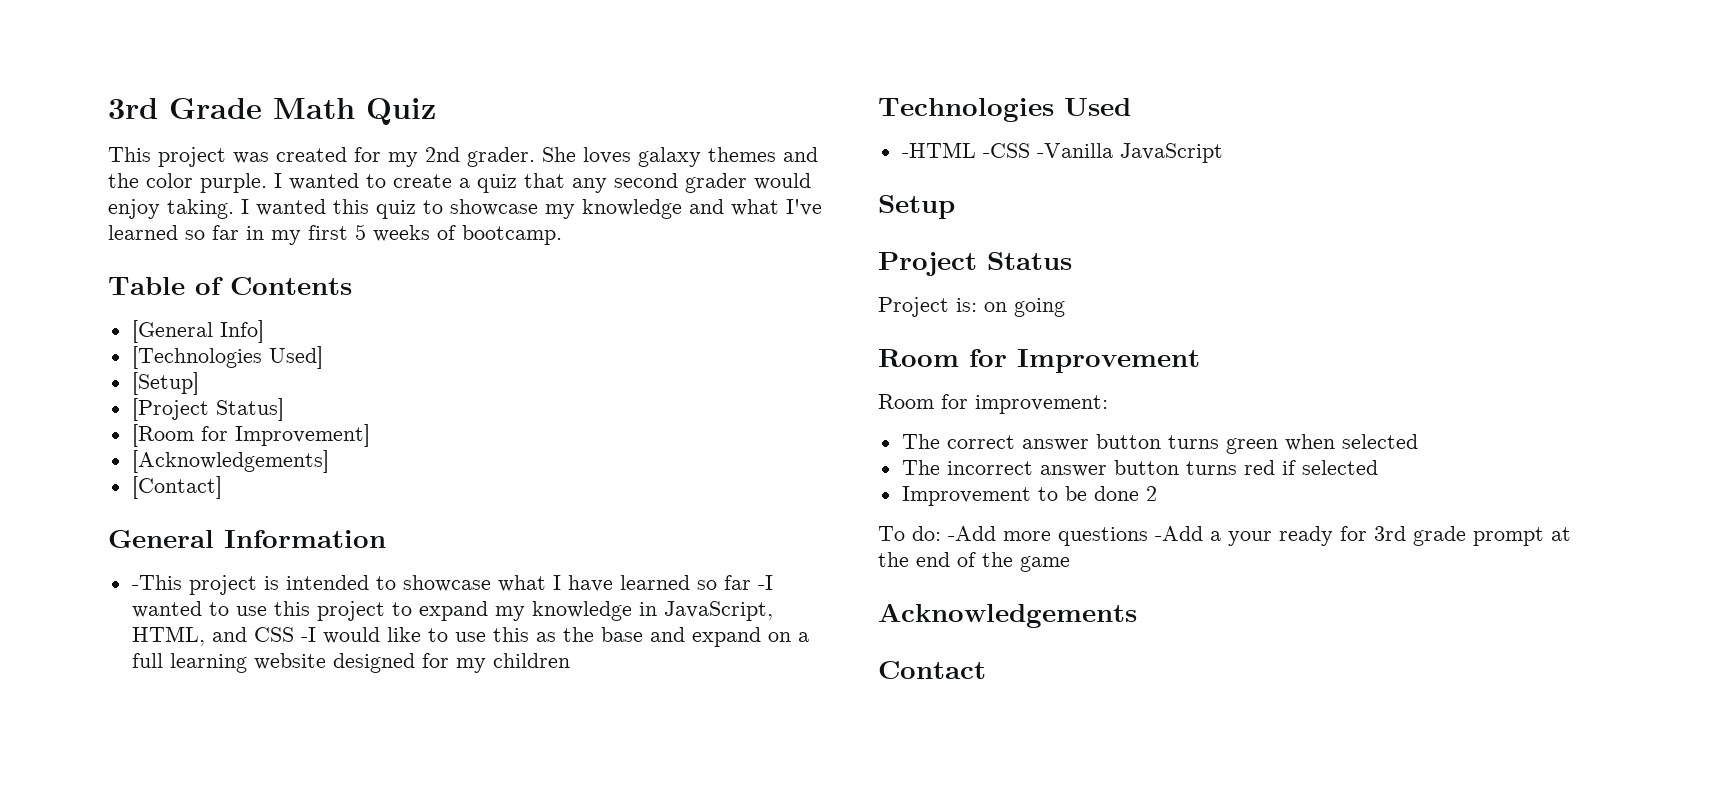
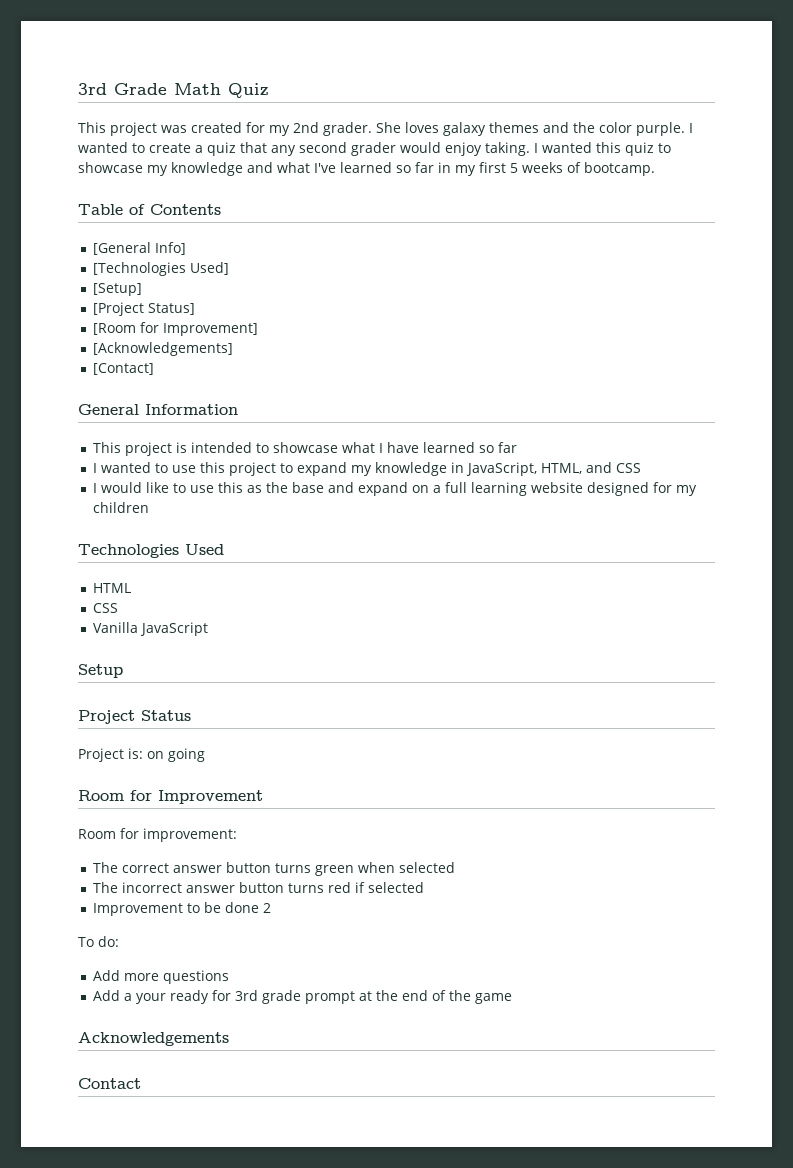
- -This project is intended to showcase what I have learned so far -I wanted to use this project to expand my knowledge in JavaScript, HTML, and CSS -I would like to use this as the base and expand on a full learning website designed for my children
+ This project is intended to showcase what I have learned so far
+ I wanted to use this project to expand my knowledge in JavaScript, HTML, and CSS
+ I would like to use this as the base and expand on a full learning website designed for my children
- -HTML -CSS -Vanilla JavaScript
+ HTML
+ CSS
+ Vanilla JavaScript
- To do: -Add more questions -Add a your ready for 3rd grade prompt at the end of the game
+ To do:
+ Add more questions
+ Add a your ready for 3rd grade prompt at the end of the game

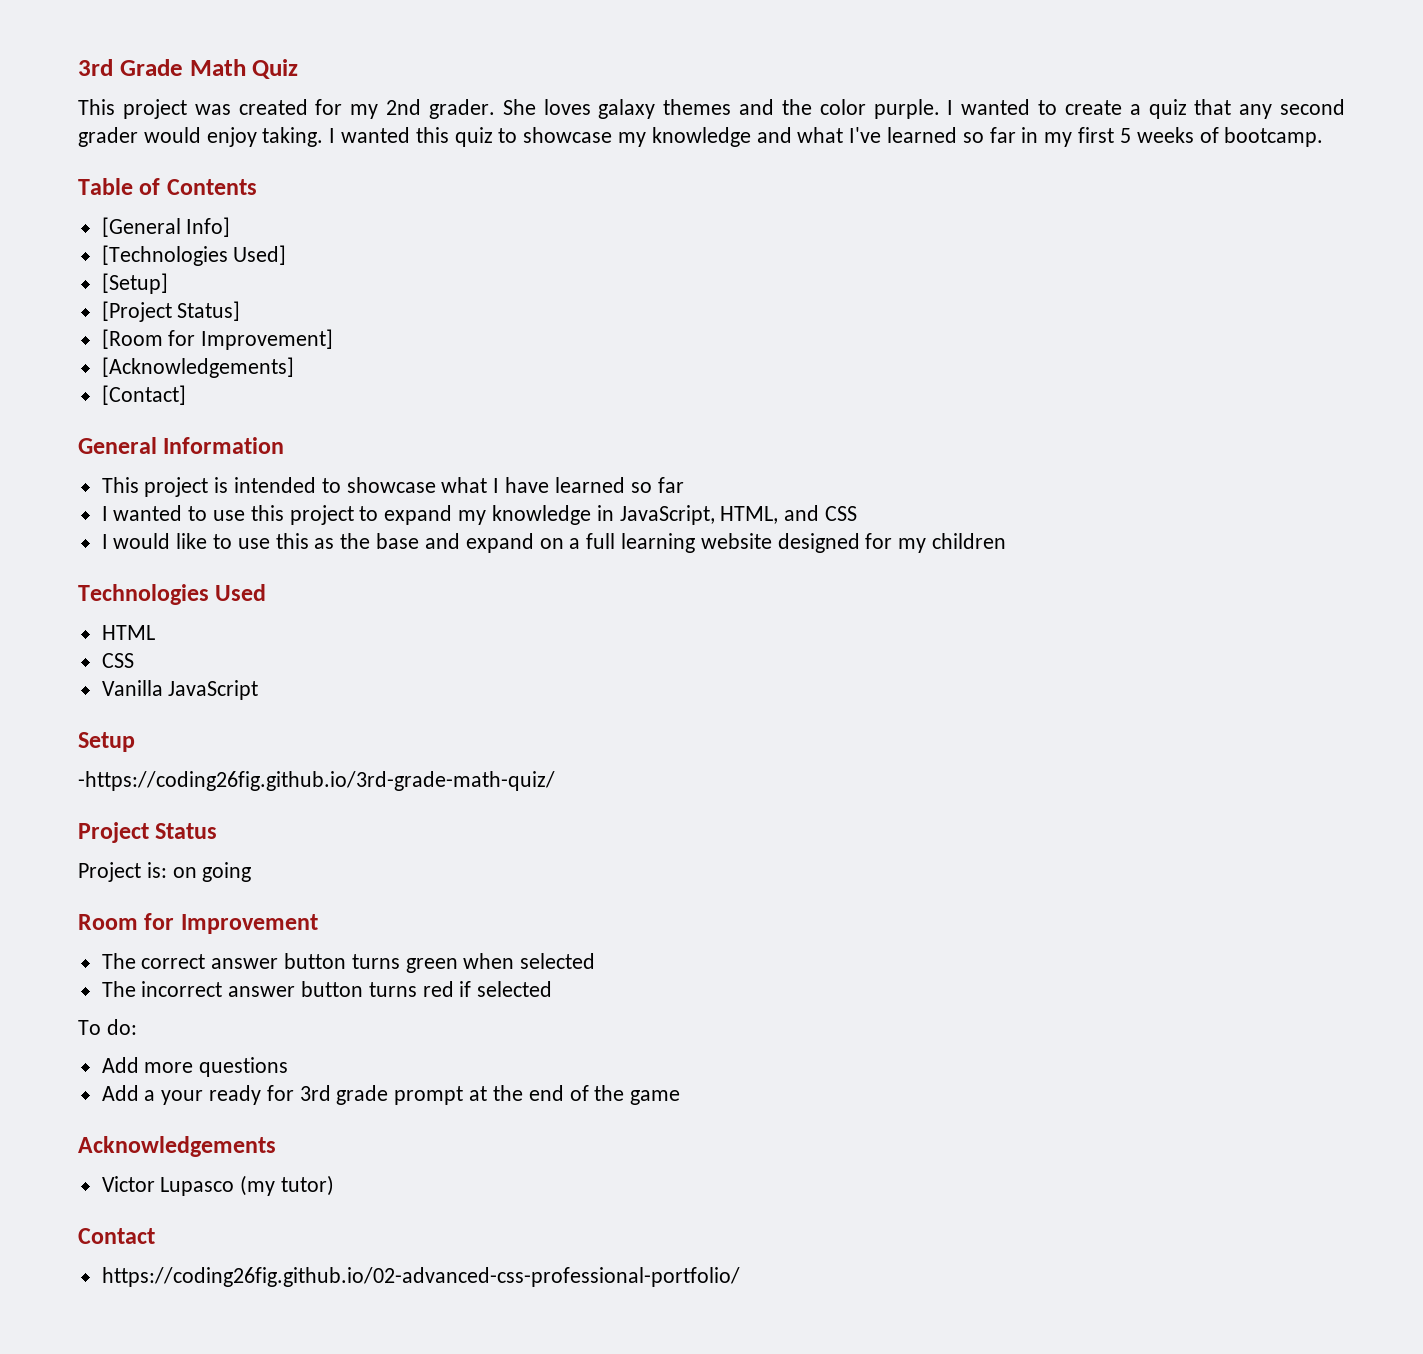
+ -https://coding26fig.github.io/3rd-grade-math-quiz/
- Room for improvement:
- Improvement to be done 2
+ Victor Lupasco (my tutor)
+ https://coding26fig.github.io/02-advanced-css-professional-portfolio/

